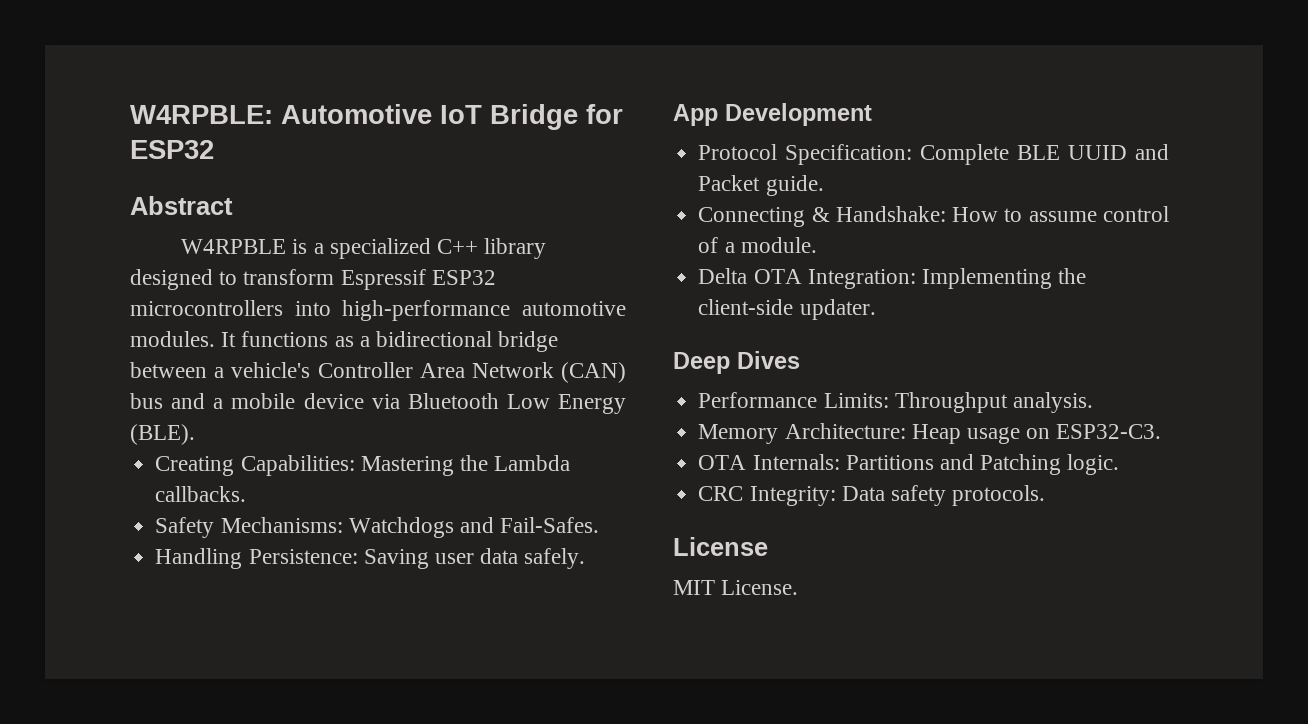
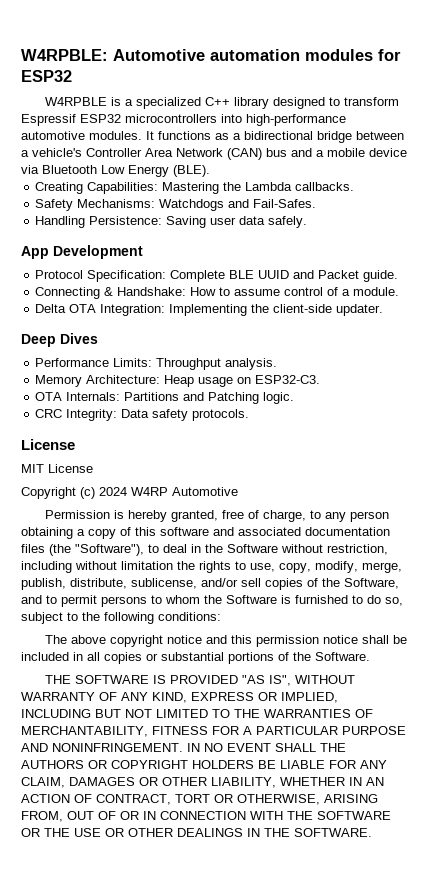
- W4RPBLE: Automotive IoT Bridge for ESP32
+ W4RPBLE: Automotive automation modules for ESP32
- Abstract
- MIT License.
+ MIT License
+ Copyright (c) 2024 W4RP Automotive
+ Permission is hereby granted, free of charge, to any person obtaining a copy of this software and associated documentation files (the "Software"), to deal in the Software without restriction, including without limitation the rights to use, copy, modify, merge, publish, distribute, sublicense, and/or sell copies of the Software, and to permit persons to whom the Software is furnished to do so, subject to the following conditions:
+ The above copyright notice and this permission notice shall be included in all copies or substantial portions of the Software.
+ THE SOFTWARE IS PROVIDED "AS IS", WITHOUT WARRANTY OF ANY KIND, EXPRESS OR IMPLIED, INCLUDING BUT NOT LIMITED TO THE WARRANTIES OF MERCHANTABILITY, FITNESS FOR A PARTICULAR PURPOSE AND NONINFRINGEMENT. IN NO EVENT SHALL THE AUTHORS OR COPYRIGHT HOLDERS BE LIABLE FOR ANY CLAIM, DAMAGES OR OTHER LIABILITY, WHETHER IN AN ACTION OF CONTRACT, TORT OR OTHERWISE, ARISING FROM, OUT OF OR IN CONNECTION WITH THE SOFTWARE OR THE USE OR OTHER DEALINGS IN THE SOFTWARE.

